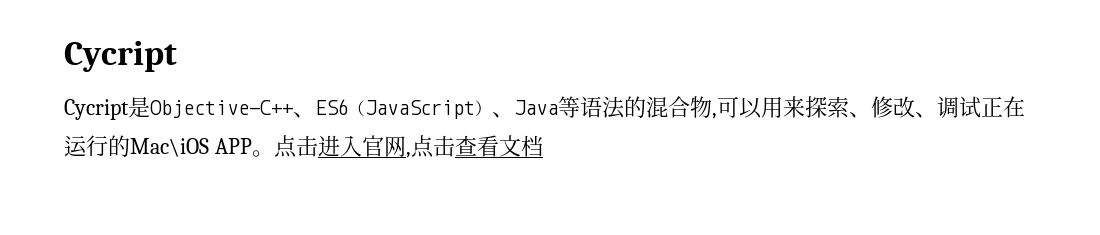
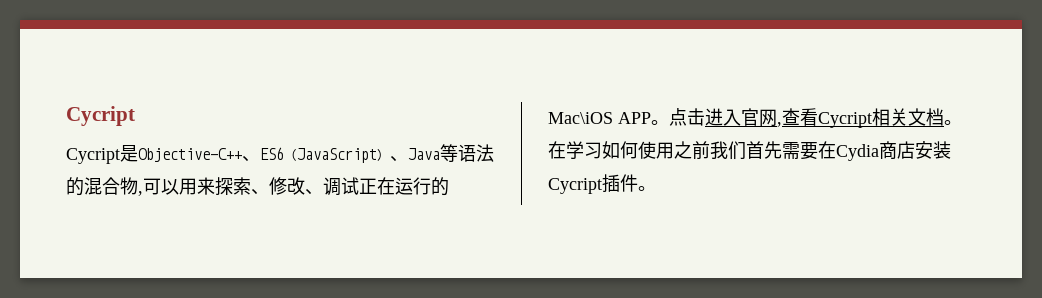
- 点击进入官网,点击查看文档
+ 点击进入官网,查看Cycript相关文档。在学习如何使用之前我们首先需要在Cydia商店安装Cycript插件。

